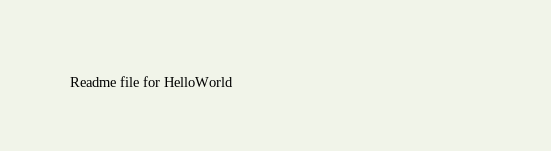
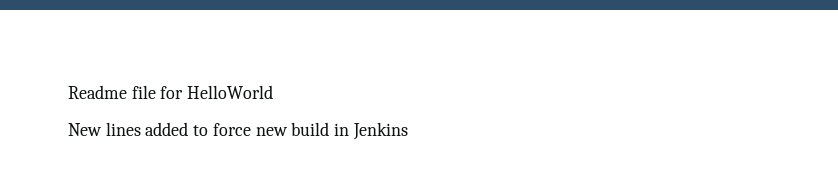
+ New lines added to force new build in Jenkins

